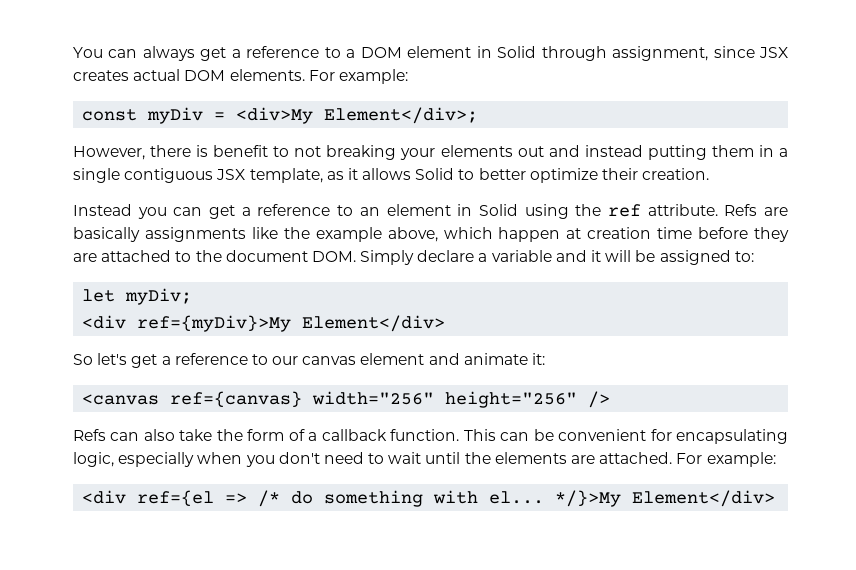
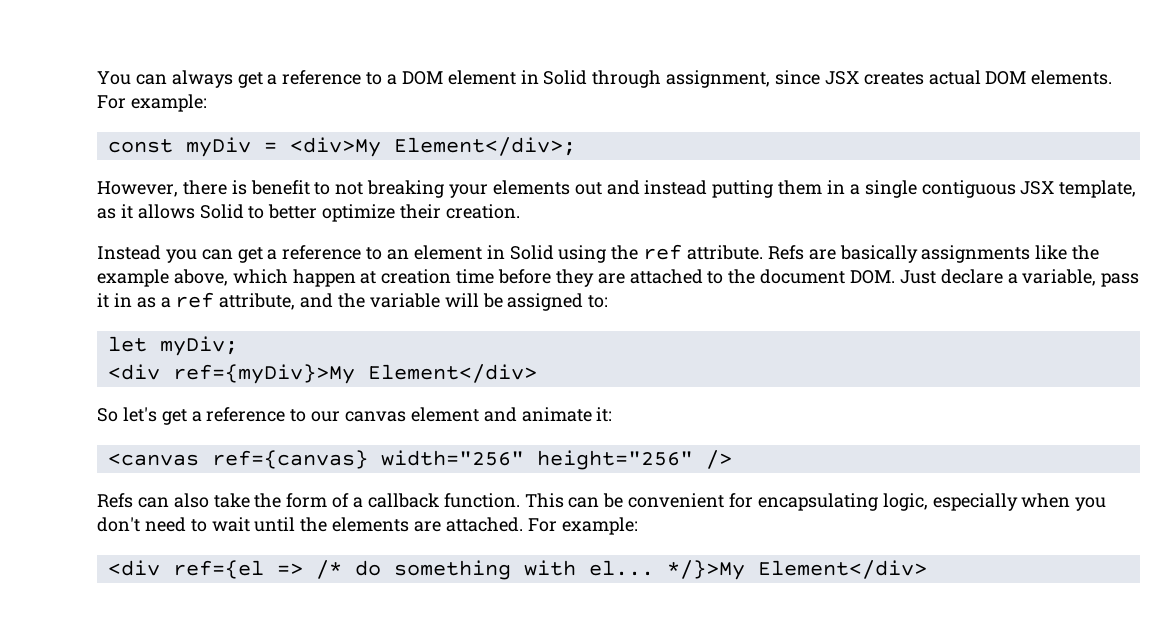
- Refs are basically assignments like the example above, which happen at creation time before they are attached to the document DOM. Simply declare a variable and it will be assigned to:
+ Refs are basically assignments like the example above, which happen at creation time before they are attached to the document DOM. Just declare a variable, pass it in as a ref attribute, and the variable will be assigned to:

